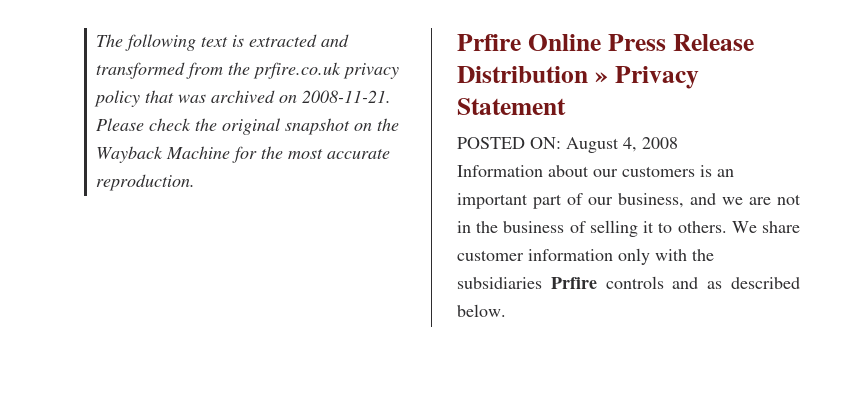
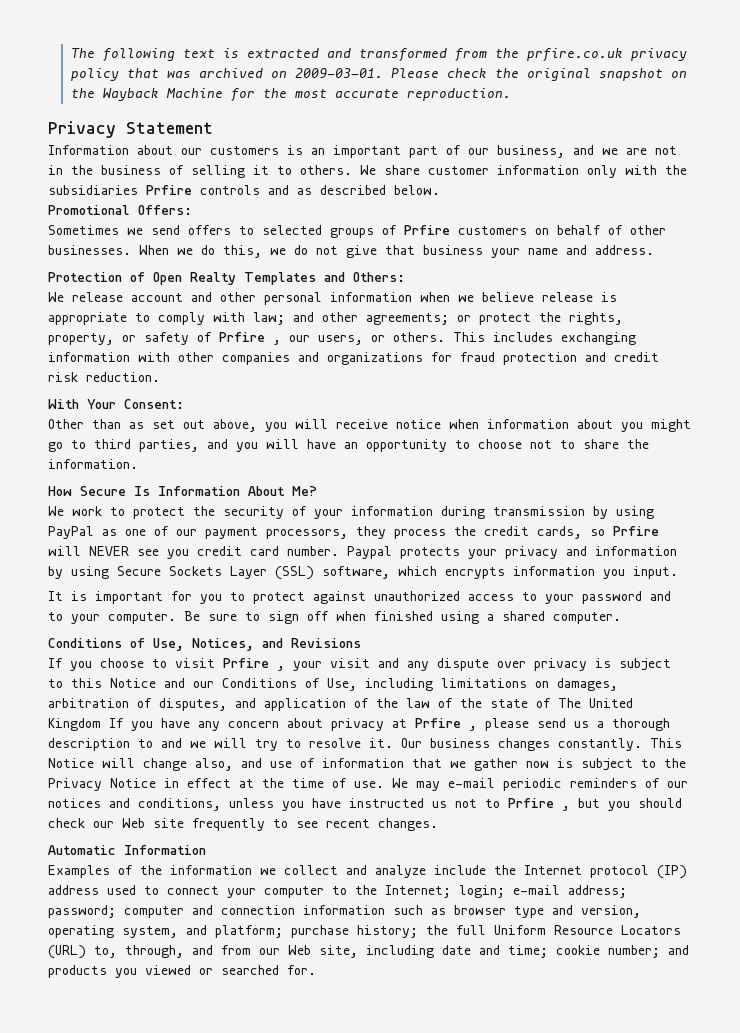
- The following text is extracted and transformed from the prfire.co.uk privacy policy that was archived on 2008-11-21.
+ The following text is extracted and transformed from the prfire.co.uk privacy policy that was archived on 2009-03-01.
- Prfire Online Press Release Distribution » Privacy Statement
- POSTED ON: August 4, 2008
+ Privacy Statement
+ Promotional Offers:
+ Sometimes we send offers to selected groups of Prfire customers on behalf of other businesses. When we do this, we do not give that business your name and address.
+ Protection of Open Realty Templates and Others:
+ We release account and other personal information when we believe release is appropriate to comply with law; and other agreements; or protect the rights, property, or safety of Prfire , our users, or others. This includes exchanging information with other companies and organizations for fraud protection and credit risk reduction.
+ With Your Consent:
+ Other than as set out above, you will receive notice when information about you might go to third parties, and you will have an opportunity to choose not to share the information.
+ How Secure Is Information About Me?
+ We work to protect the security of your information during transmission by using PayPal as one of our payment processors, they process the credit cards, so Prfire will NEVER see you credit card number. Paypal protects your privacy and information by using Secure Sockets Layer (SSL) software, which encrypts information you input.
+ It is important for you to protect against unauthorized access to your password and to your computer. Be sure to sign off when finished using a shared computer.
+ Conditions of Use, Notices, and Revisions
+ If you choose to visit Prfire , your visit and any dispute over privacy is subject to this Notice and our Conditions of Use, including limitations on damages, arbitration of disputes, and application of the law of the state of The United Kingdom If you have any concern about privacy at Prfire , please send us a thorough description to and we will try to resolve it. Our business changes constantly. This Notice will change also, and use of information that we gather now is subject to the Privacy Notice in effect at the time of use. We may e-mail periodic reminders of our notices and conditions, unless you have instructed us not to Prfire , but you should check our Web site frequently to see recent changes.
+ Automatic Information
+ Examples of the information we collect and analyze include the Internet protocol (IP) address used to connect your computer to the Internet; login; e-mail address; password; computer and connection information such as browser type and version, operating system, and platform; purchase history; the full Uniform Resource Locators (URL) to, through, and from our Web site, including date and time; cookie number; and products you viewed or searched for.

